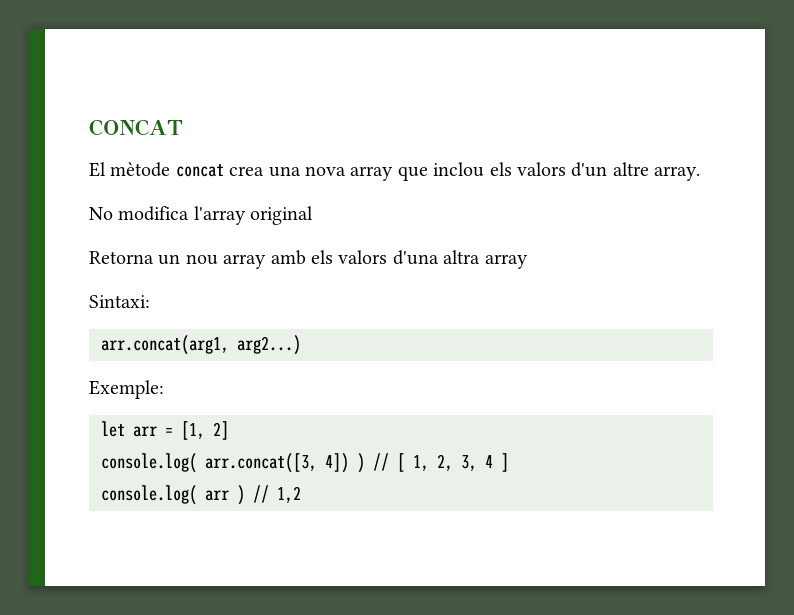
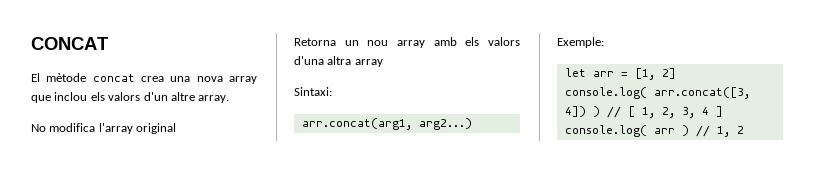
- console.log( arr ) // 1,2
+ console.log( arr ) // 1, 2

